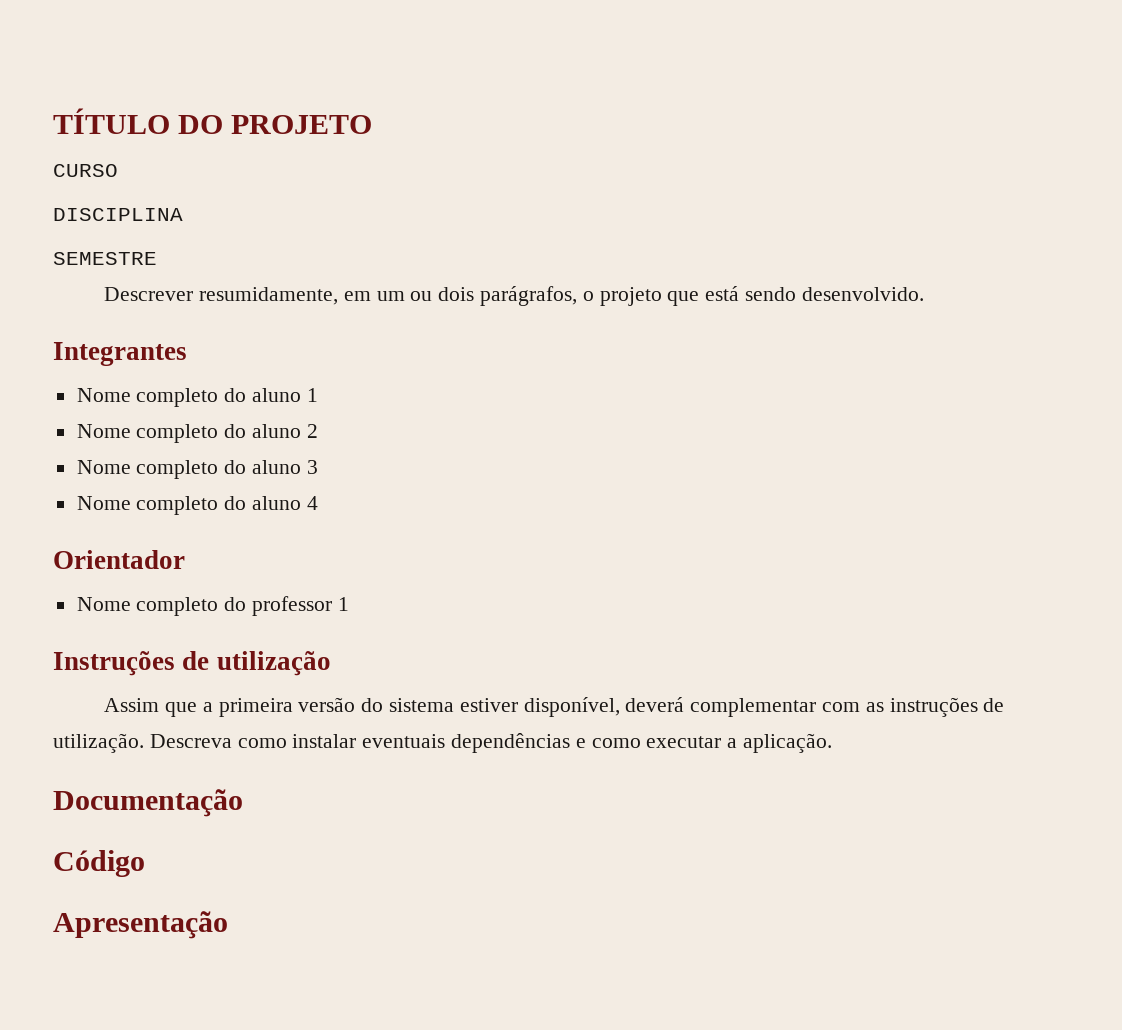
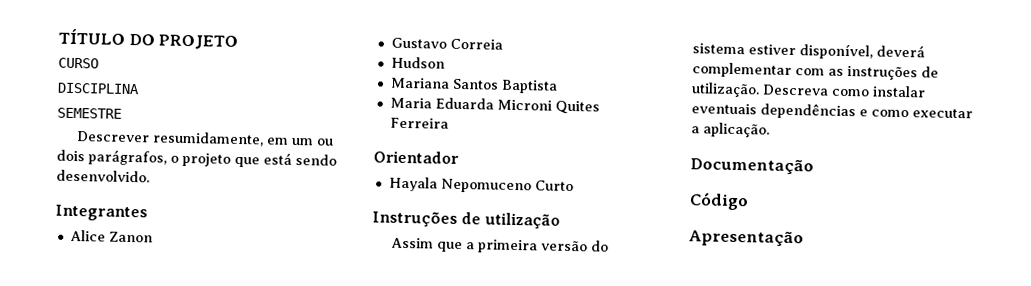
- Nome completo do aluno 1
- Nome completo do aluno 2
- Nome completo do aluno 3
- Nome completo do aluno 4
+ Alice Zanon
+ Gustavo Correia
+ Hudson
+ Mariana Santos Baptista
+ Maria Eduarda Microni Quites Ferreira
  Orientador
- Nome completo do professor 1
+ Hayala Nepomuceno Curto

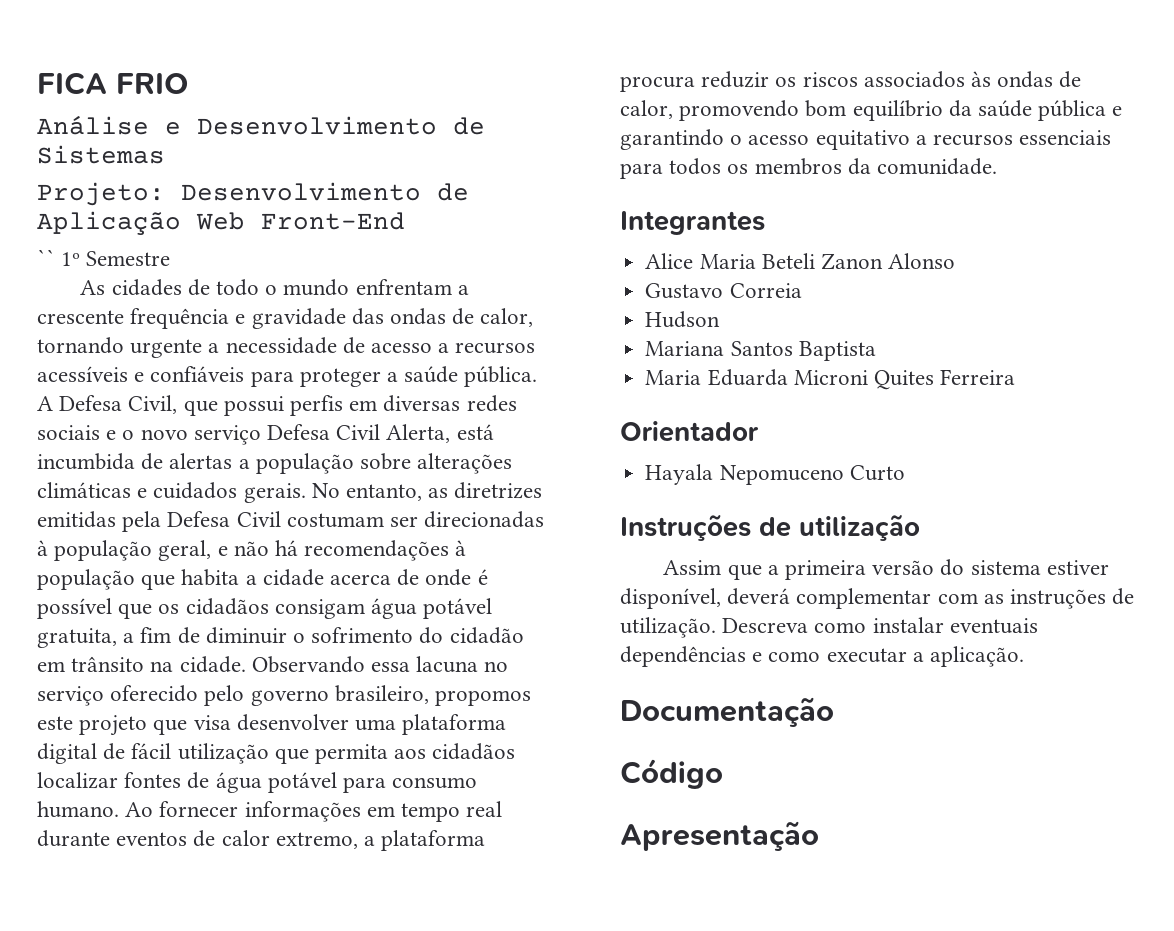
- TÍTULO DO PROJETO
- CURSO
- DISCIPLINA
- SEMESTRE
- Descrever resumidamente, em um ou dois parágrafos, o projeto que está sendo desenvolvido.
+ FICA FRIO
+ Análise e Desenvolvimento de Sistemas
+ Projeto: Desenvolvimento de Aplicação Web Front-End
+ `` 1º Semestre
+ As cidades de todo o mundo enfrentam a crescente frequência e gravidade das ondas de calor, tornando urgente a necessidade de acesso a recursos acessíveis e confiáveis para proteger a saúde pública. A Defesa Civil, que possui perfis em diversas redes sociais e o novo serviço Defesa Civil Alerta, está incumbida de alertas a população sobre alterações climáticas e cuidados gerais. No entanto, as diretrizes emitidas pela Defesa Civil costumam ser direcionadas à população geral, e não há recomendações à população que habita a cidade acerca de onde é possível que os cidadãos consigam água potável gratuita, a fim de diminuir o sofrimento do cidadão em trânsito na cidade. Observando essa lacuna no serviço oferecido pelo governo brasileiro, propomos este projeto que visa desenvolver uma plataforma digital de fácil utilização que permita aos cidadãos localizar fontes de água potável para consumo humano. Ao fornecer informações em tempo real durante eventos de calor extremo, a plataforma procura reduzir os riscos associados às ondas de calor, promovendo bom equilíbrio da saúde pública e garantindo o acesso equitativo a recursos essenciais para todos os membros da comunidade.
- Alice Zanon
+ Alice Maria Beteli Zanon Alonso

